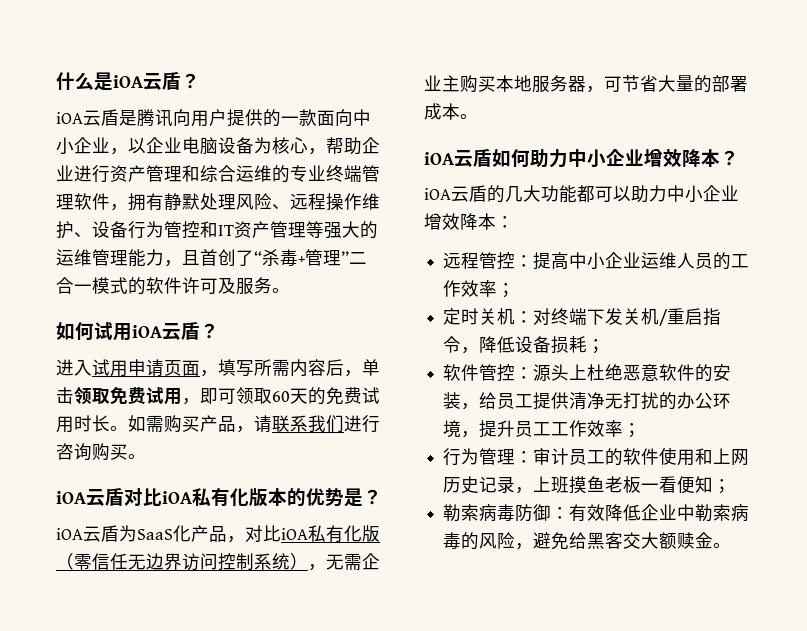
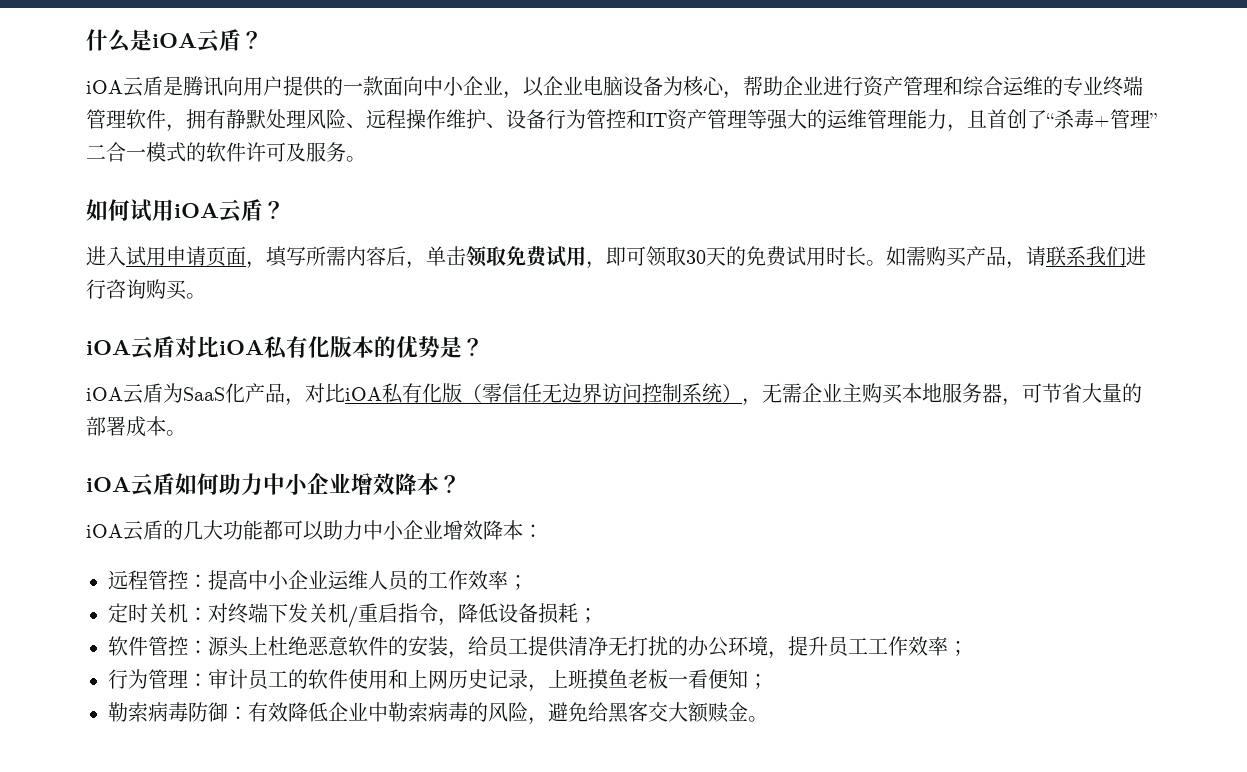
- 进入试用申请页面，填写所需内容后，单击领取免费试用，即可领取60天的免费试用时长。
+ 进入试用申请页面，填写所需内容后，单击领取免费试用，即可领取30天的免费试用时长。

